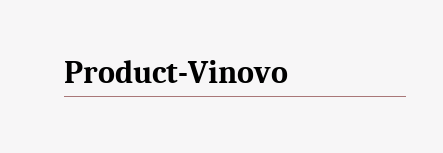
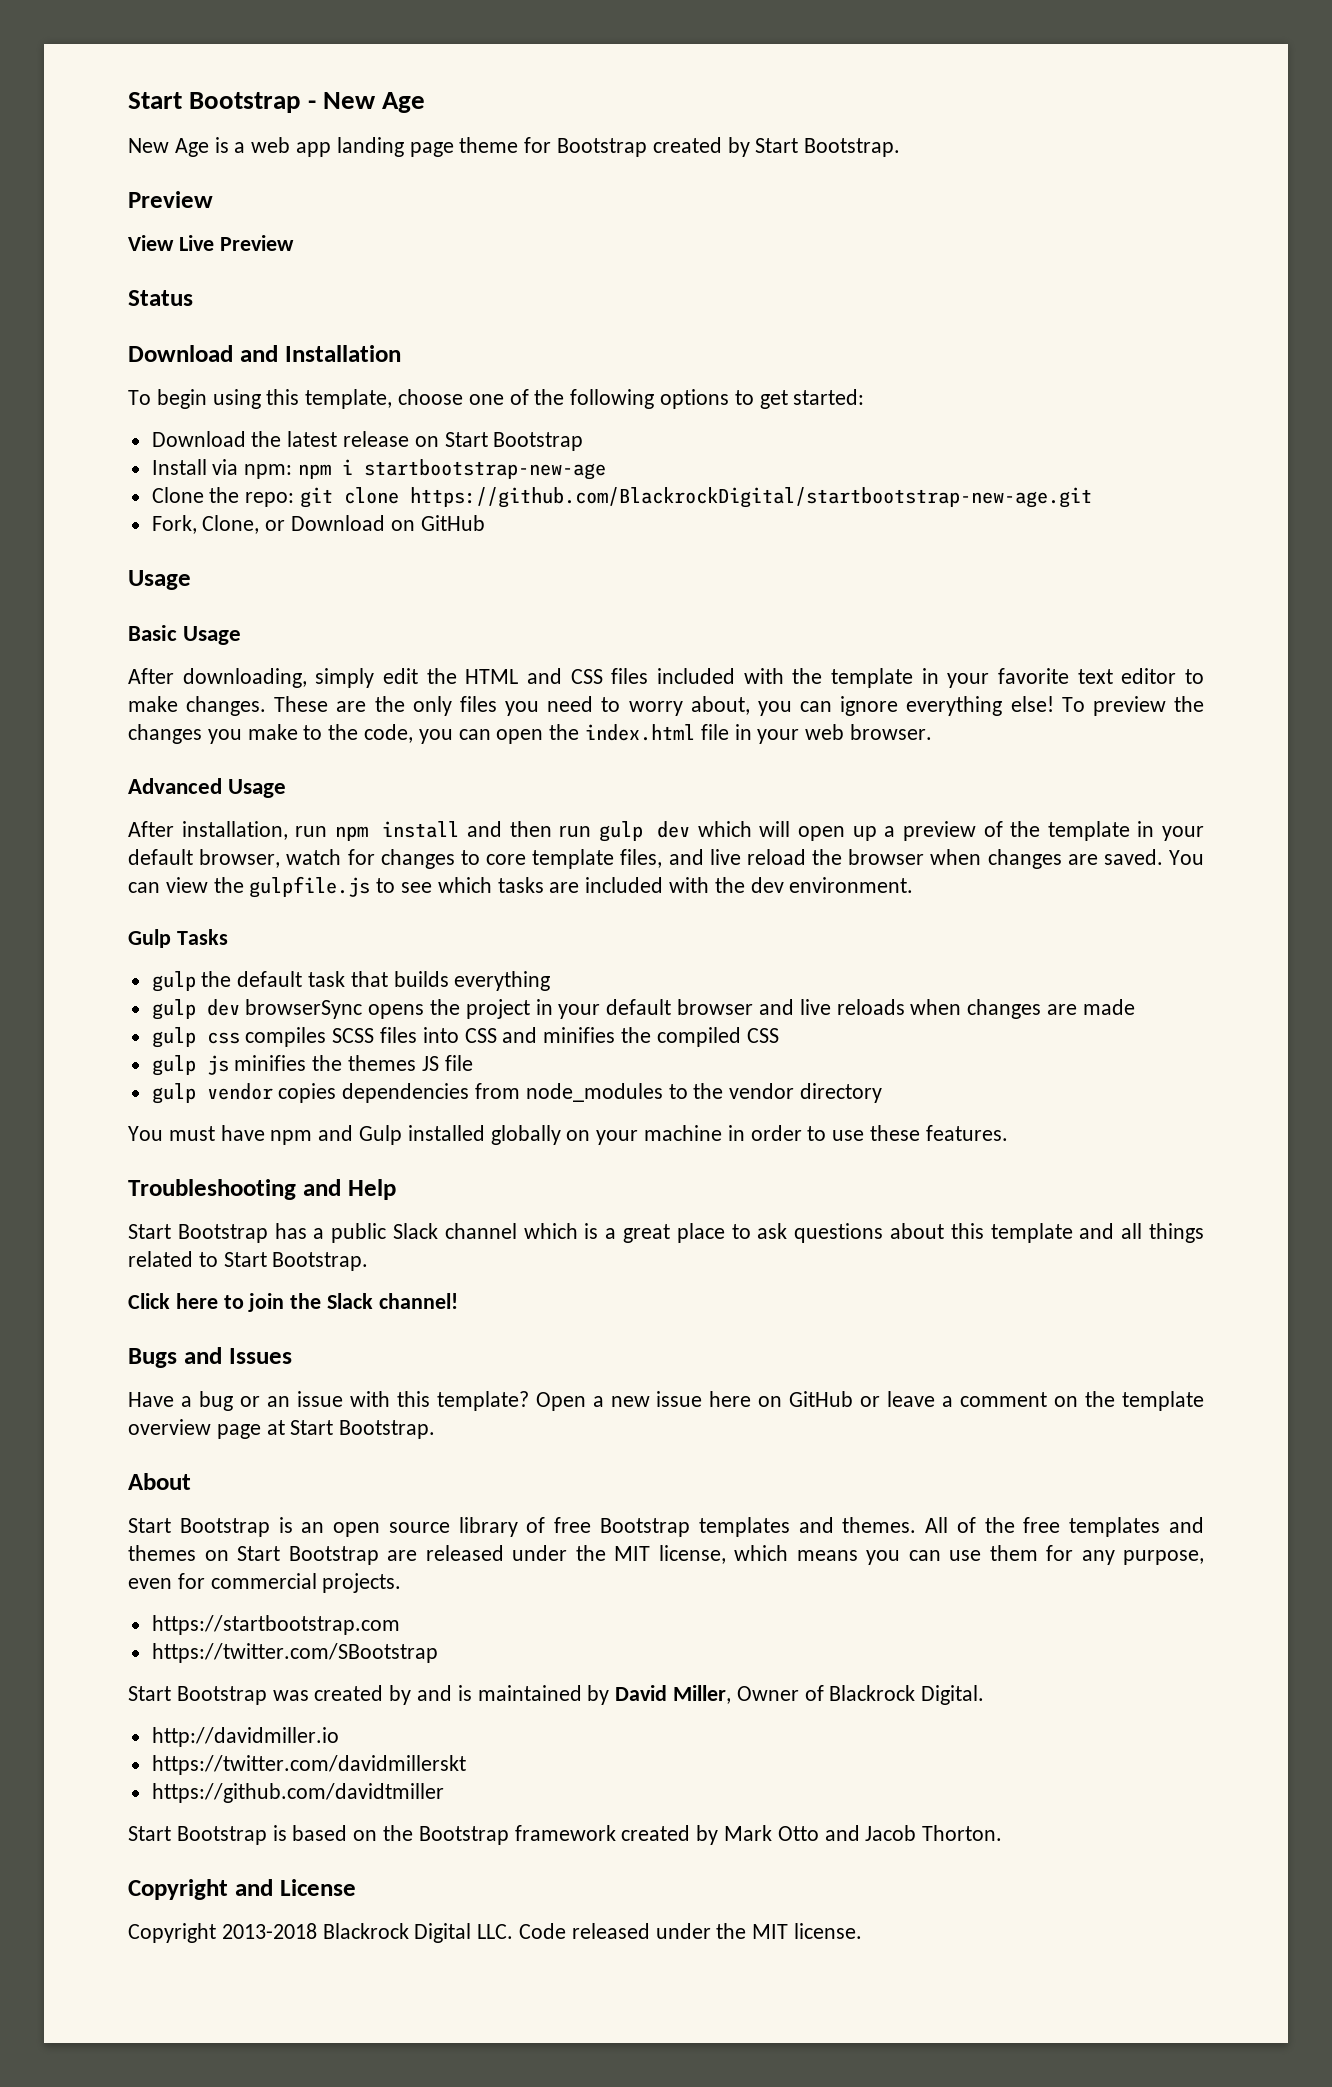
- Product-Vinovo
+ Start Bootstrap - New Age
+ New Age is a web app landing page theme for Bootstrap created by Start Bootstrap.
+ Preview
+ View Live Preview
+ Status
+ Download and Installation
+ To begin using this template, choose one of the following options to get started:
+ Download the latest release on Start Bootstrap
+ Install via npm: npm i startbootstrap-new-age
+ Clone the repo: git clone https://github.com/BlackrockDigital/startbootstrap-new-age.git
+ Fork, Clone, or Download on GitHub
+ Usage
+ Basic Usage
+ After downloading, simply edit the HTML and CSS files included with the template in your favorite text editor to make changes. These are the only files you need to worry about, you can ignore everything else! To preview the changes you make to the code, you can open the index.html file in your web browser.
+ Advanced Usage
+ After installation, run npm install and then run gulp dev which will open up a preview of the template in your default browser, watch for changes to core template files, and live reload the browser when changes are saved. You can view the gulpfile.js to see which tasks are included with the dev environment.
+ Gulp Tasks
+ gulp the default task that builds everything
+ gulp dev browserSync opens the project in your default browser and live reloads when changes are made
+ gulp css compiles SCSS files into CSS and minifies the compiled CSS
+ gulp js minifies the themes JS file
+ gulp vendor copies dependencies from node_modules to the vendor directory
+ You must have npm and Gulp installed globally on your machine in order to use these features.
+ Troubleshooting and Help
+ Start Bootstrap has a public Slack channel which is a great place to ask questions about this template and all things related to Start Bootstrap.
+ Click here to join the Slack channel!
+ Bugs and Issues
+ Have a bug or an issue with this template? Open a new issue here on GitHub or leave a comment on the template overview page at Start Bootstrap.
+ About
+ Start Bootstrap is an open source library of free Bootstrap templates and themes. All of the free templates and themes on Start Bootstrap are released under the MIT license, which means you can use them for any purpose, even for commercial projects.
+ https://startbootstrap.com
+ https://twitter.com/SBootstrap
+ Start Bootstrap was created by and is maintained by David Miller, Owner of Blackrock Digital.
+ http://davidmiller.io
+ https://twitter.com/davidmillerskt
+ https://github.com/davidtmiller
+ Start Bootstrap is based on the Bootstrap framework created by Mark Otto and Jacob Thorton.
+ Copyright and License
+ Copyright 2013-2018 Blackrock Digital LLC. Code released under the MIT license.

